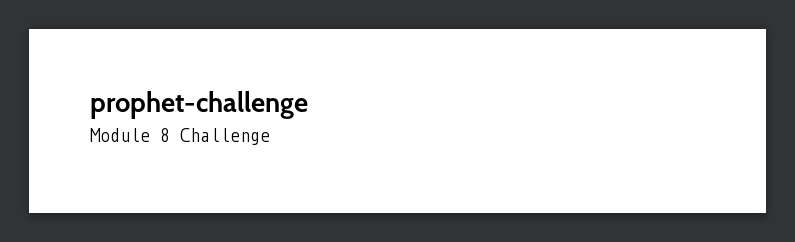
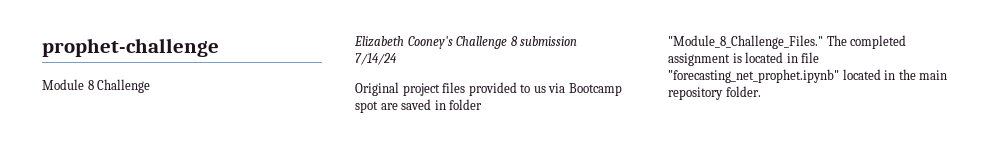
+ Elizabeth Cooney's Challenge 8 submission
+ 7/14/24
+ Original project files provided to us via Bootcamp spot are saved in folder "Module_8_Challenge_Files." The completed assignment is located in file "forecasting_net_prophet.ipynb" located in the main repository folder.

